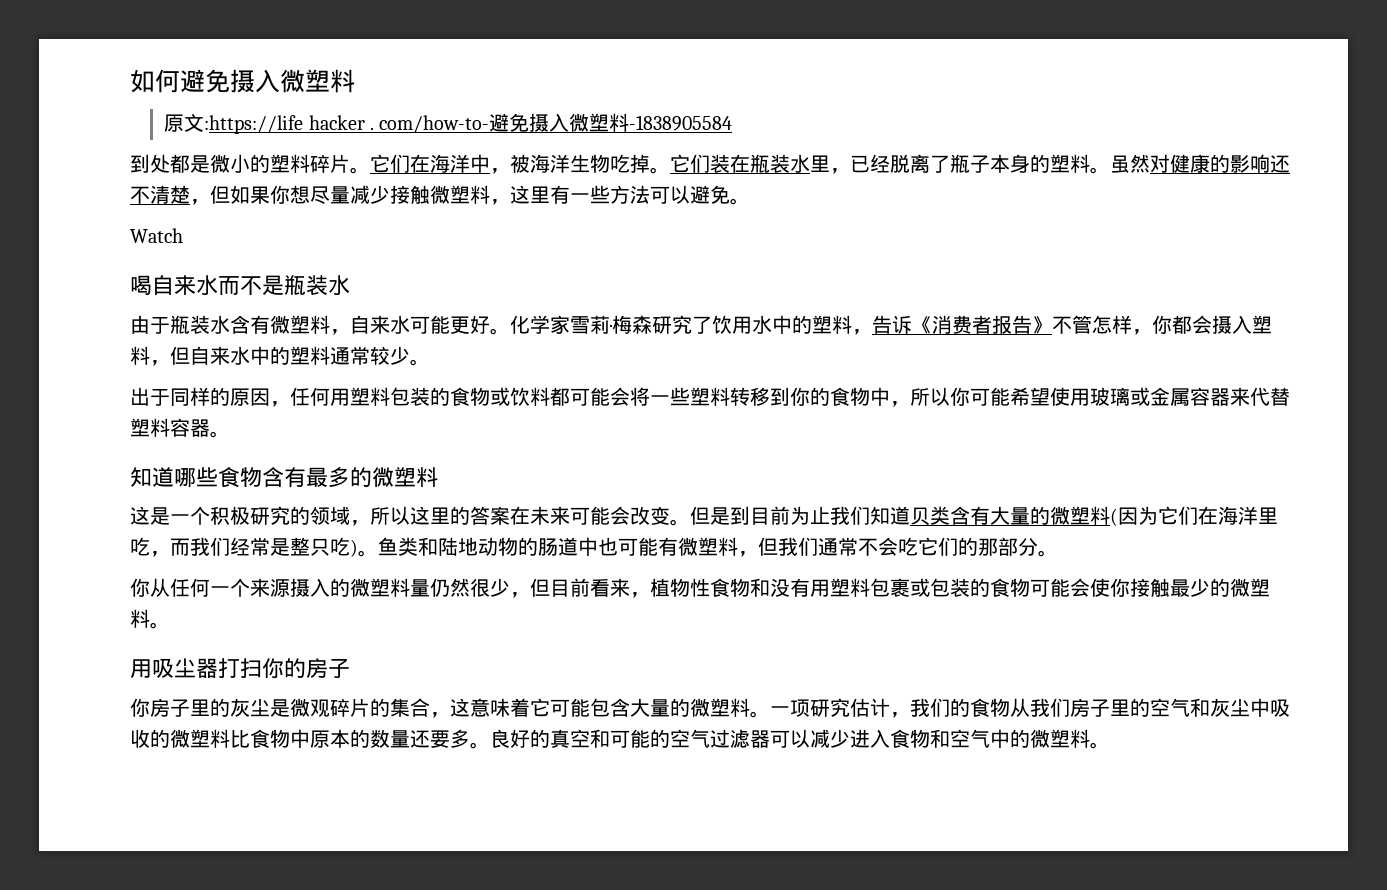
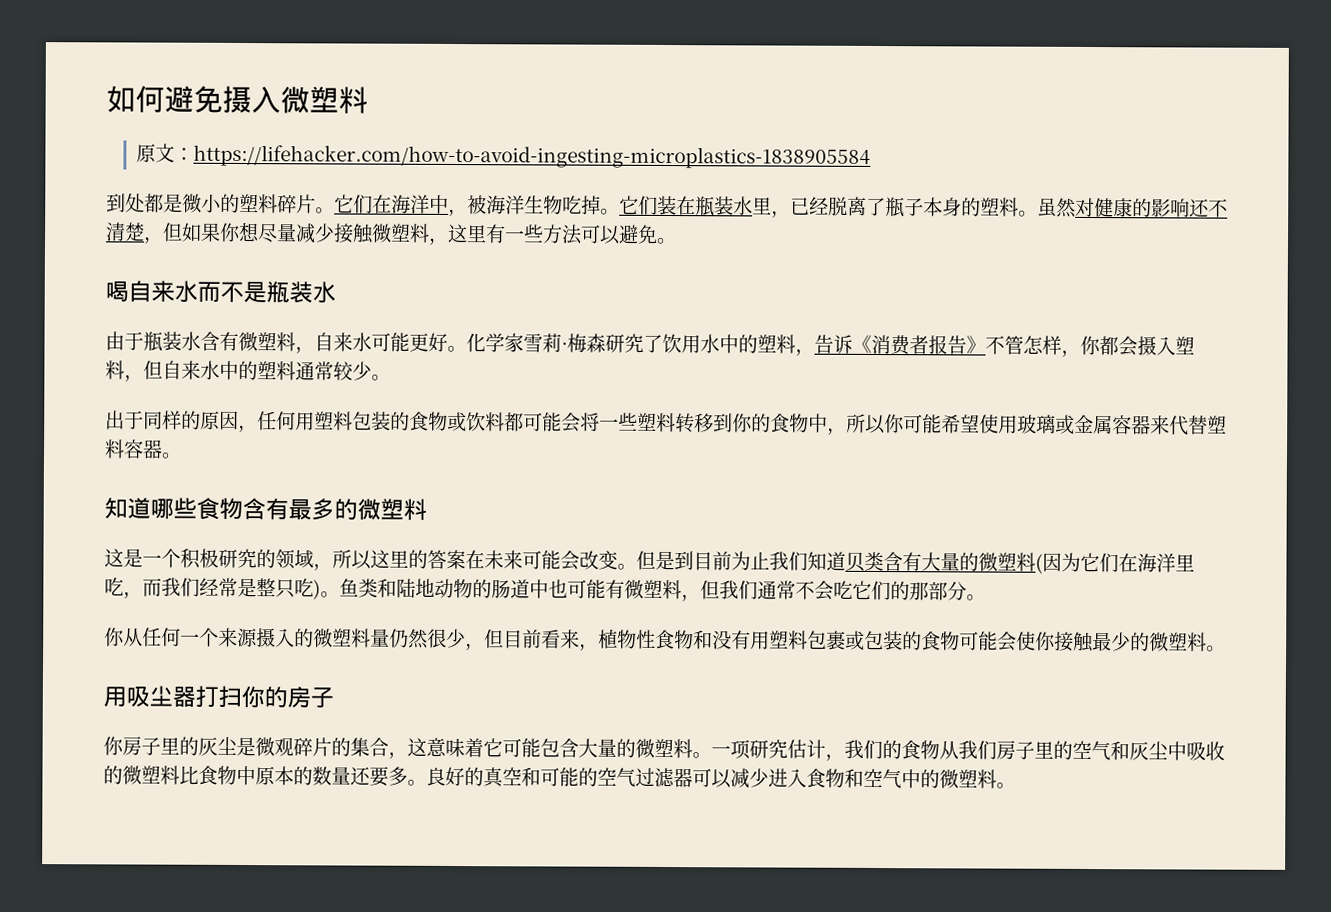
- 原文:https://life hacker . com/how-to-避免摄入微塑料-1838905584
+ 原文：https://lifehacker.com/how-to-avoid-ingesting-microplastics-1838905584
- Watch

